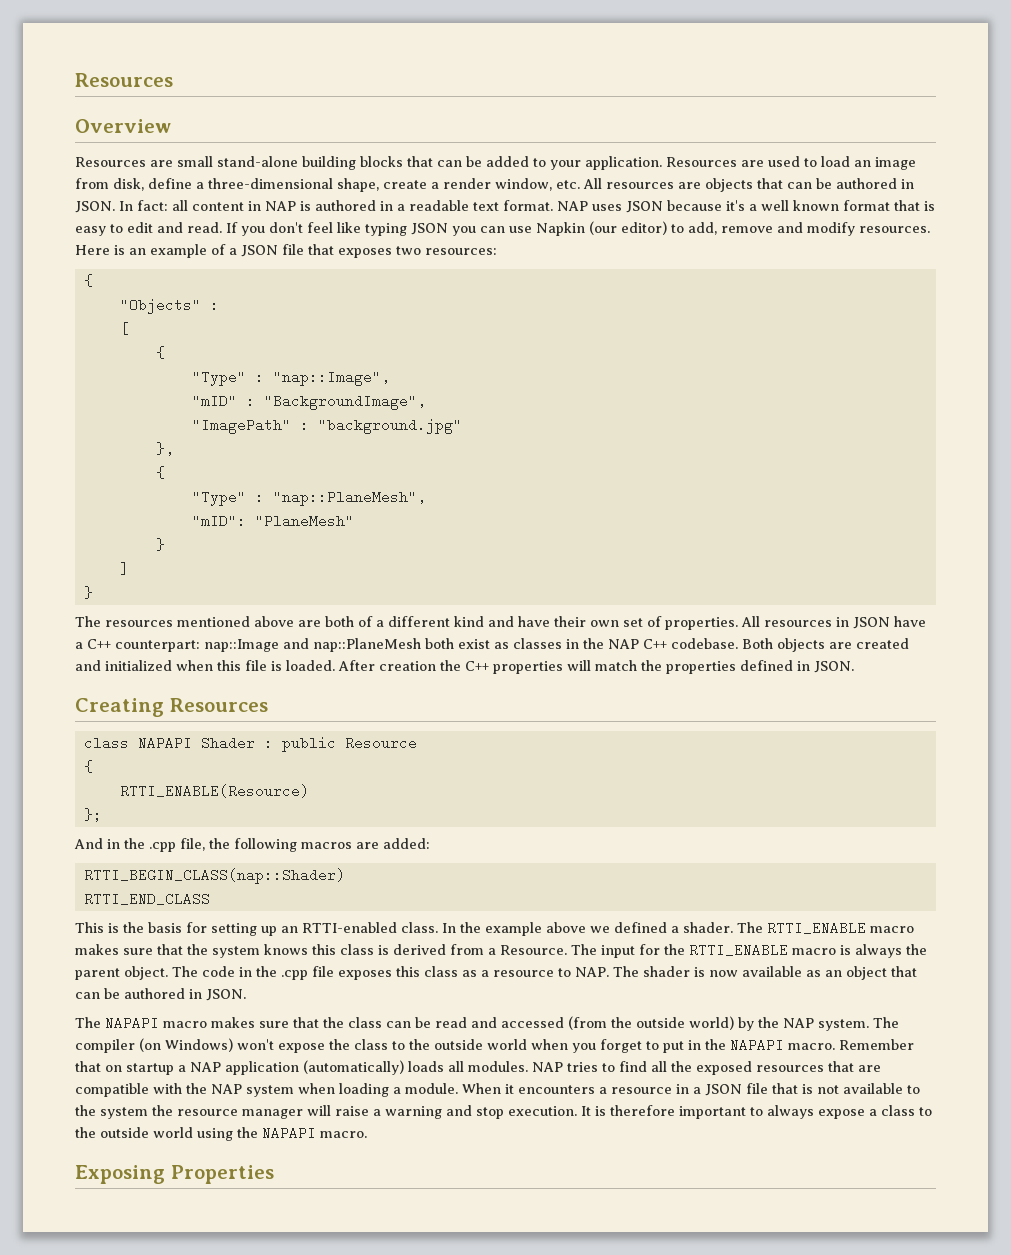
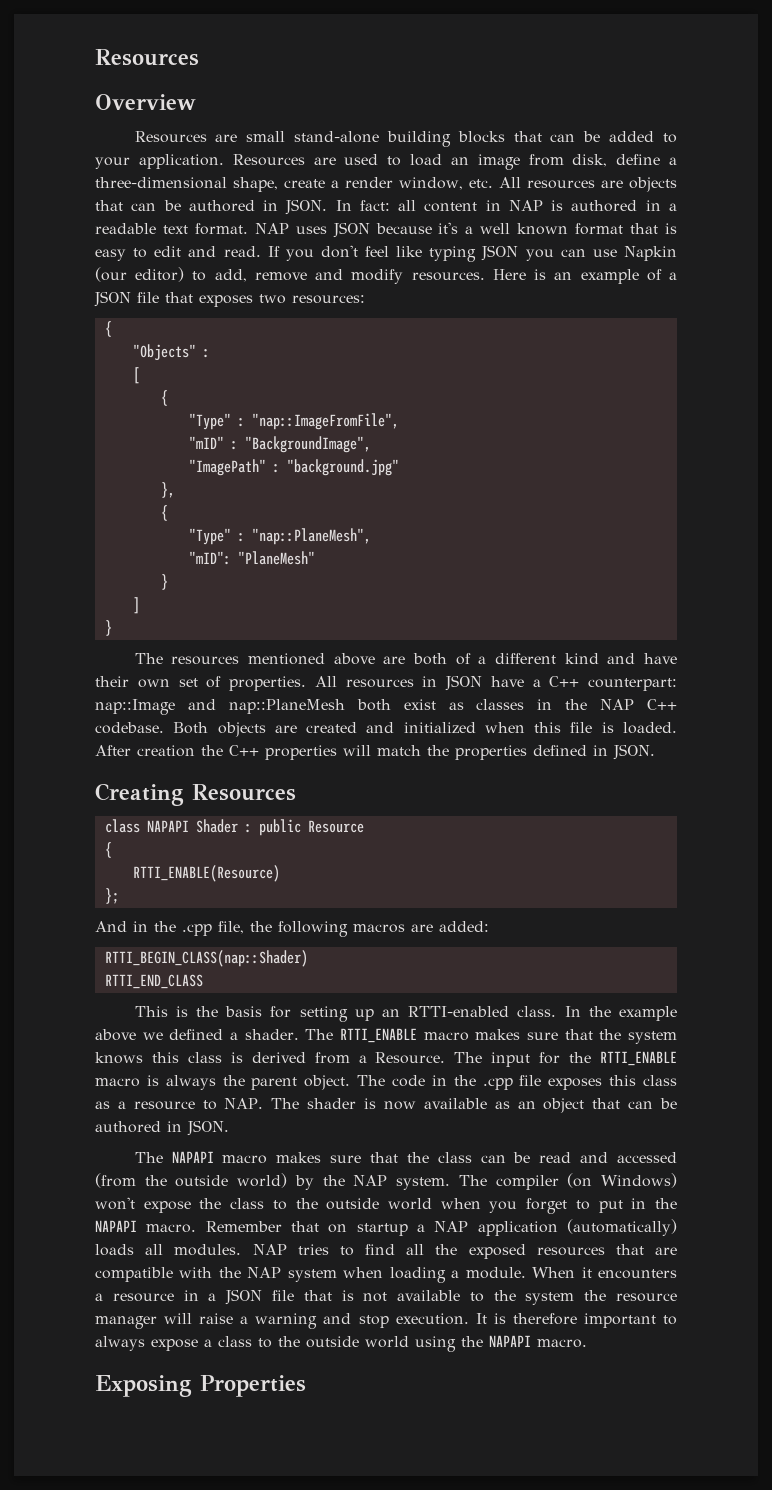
- "Type" : "nap::Image",
+ "Type" : "nap::ImageFromFile",

